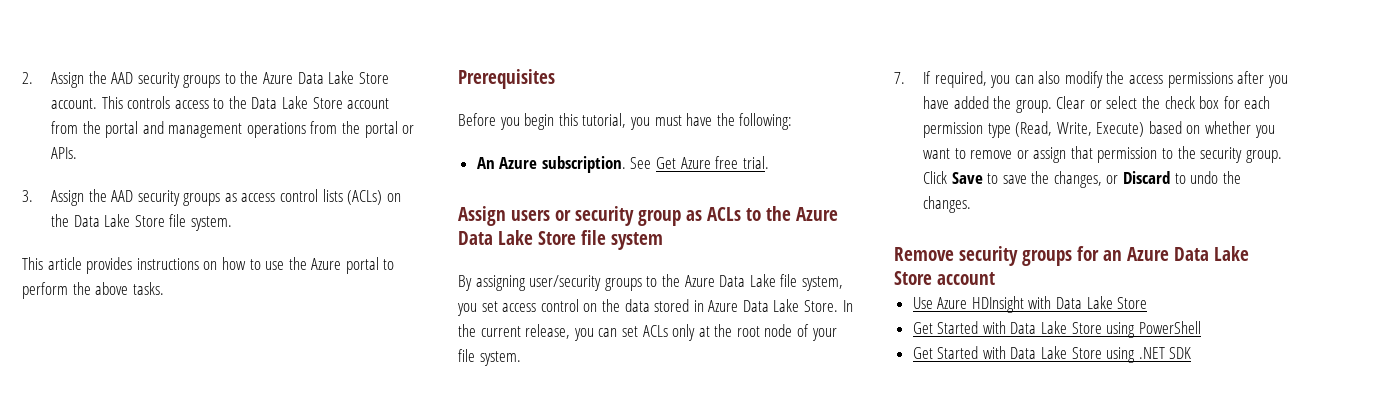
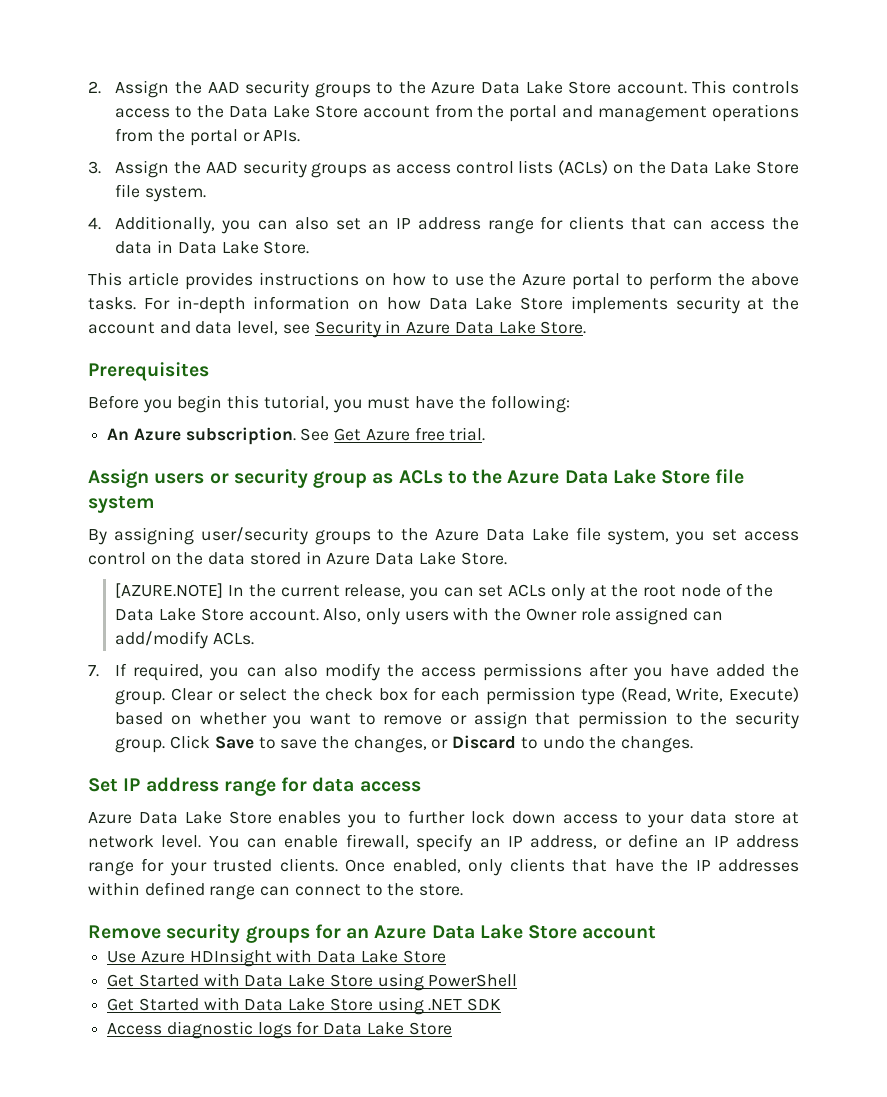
+ 4. Additionally, you can also set an IP address range for clients that can access the data in Data Lake Store.
+ For in-depth information on how Data Lake Store implements security at the account and data level, see Security in Azure Data Lake Store.
- By assigning user/security groups to the Azure Data Lake file system, you set access control on the data stored in Azure Data Lake Store. In the current release, you can set ACLs only at the root node of your file system.
+ By assigning user/security groups to the Azure Data Lake file system, you set access control on the data stored in Azure Data Lake Store.
+ [AZURE.NOTE] In the current release, you can set ACLs only at the root node of the Data Lake Store account. Also, only users with the Owner role assigned can add/modify ACLs.
+ Set IP address range for data access
+ Azure Data Lake Store enables you to further lock down access to your data store at network level. You can enable firewall, specify an IP address, or define an IP address range for your trusted clients. Once enabled, only clients that have the IP addresses within defined range can connect to the store.
+ Access diagnostic logs for Data Lake Store

